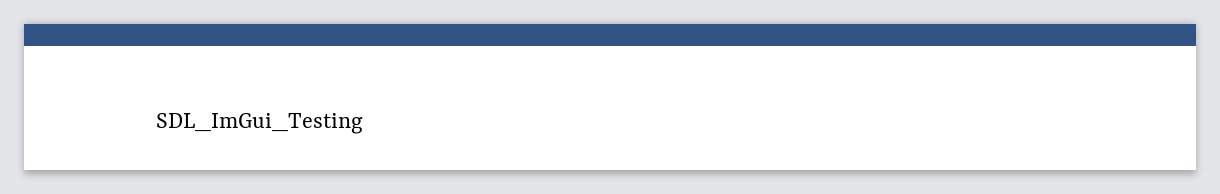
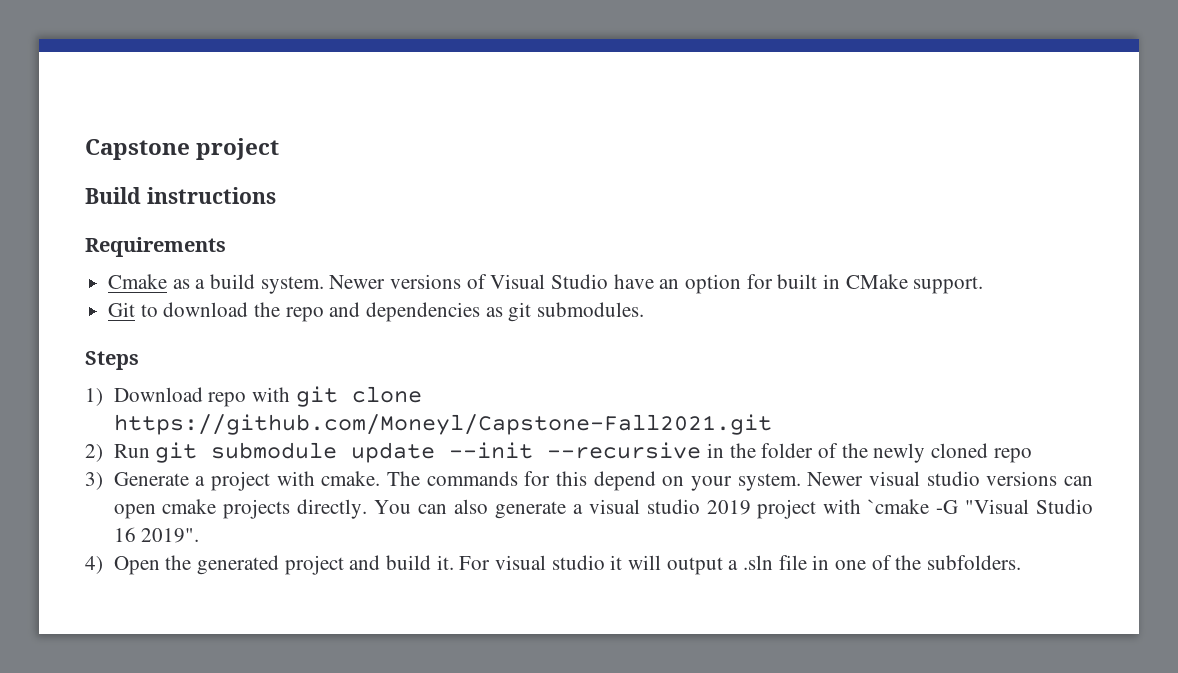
- SDL_ImGui_Testing
+ Capstone project
+ Build instructions
+ Requirements
+ Cmake as a build system. Newer versions of Visual Studio have an option for built in CMake support.
+ Git to download the repo and dependencies as git submodules.
+ Steps
+ 1) Download repo with git clone https://github.com/Moneyl/Capstone-Fall2021.git
+ 2) Run git submodule update --init --recursive in the folder of the newly cloned repo
+ 3) Generate a project with cmake. The commands for this depend on your system. Newer visual studio versions can open cmake projects directly. You can also generate a visual studio 2019 project with `cmake -G "Visual Studio 16 2019".
+ 4) Open the generated project and build it. For visual studio it will output a .sln file in one of the subfolders.

